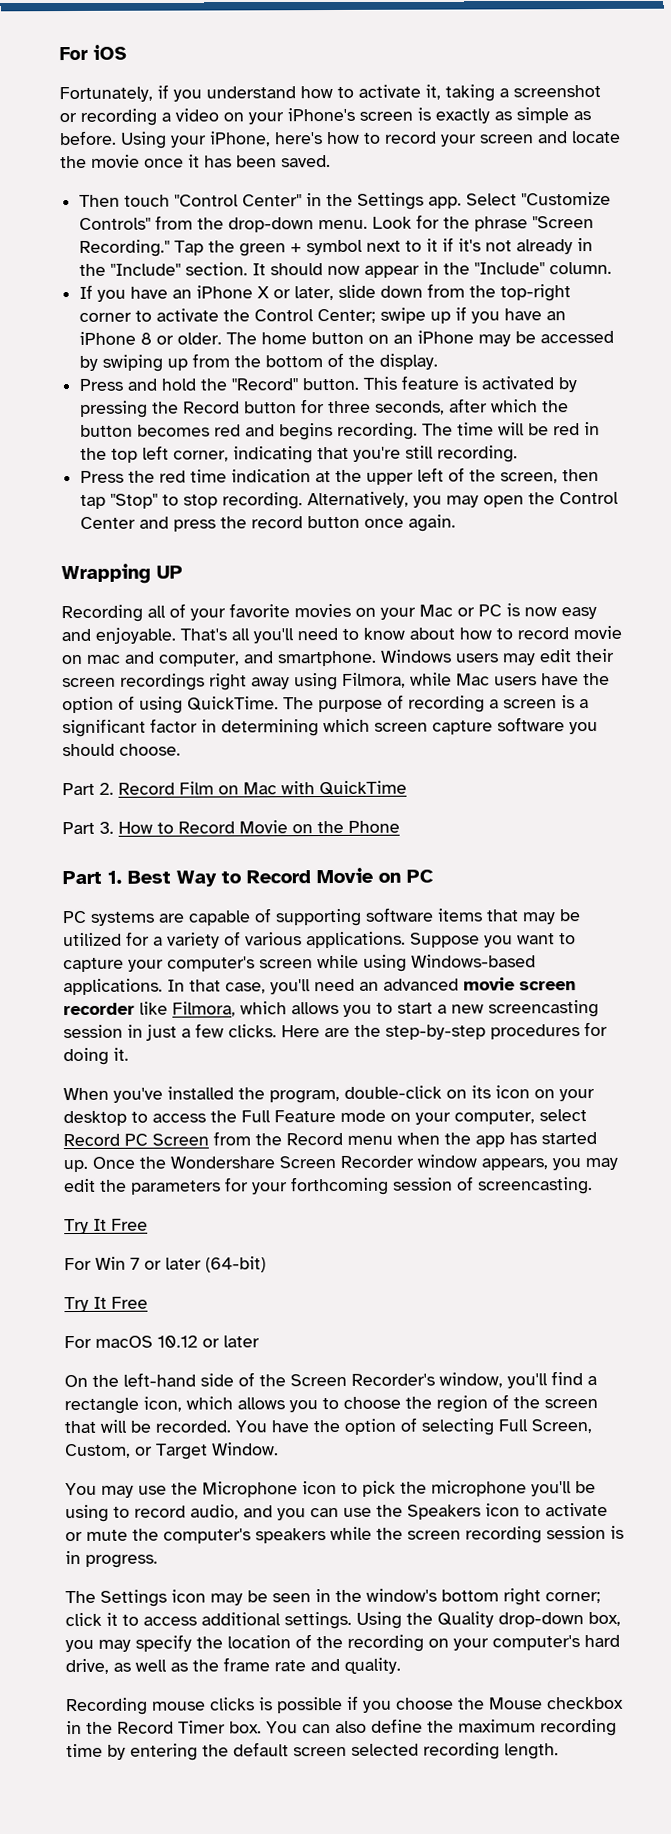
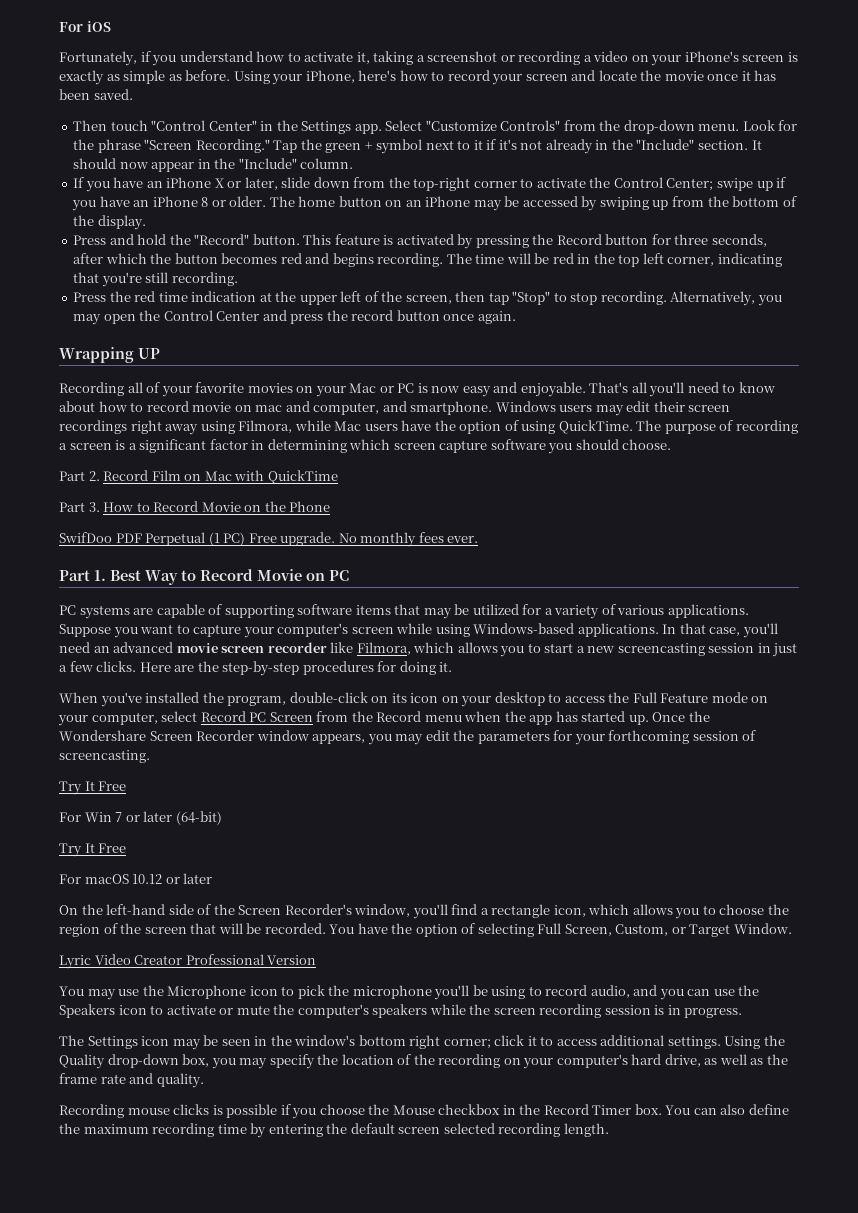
+ SwifDoo PDF Perpetual (1 PC) Free upgrade. No monthly fees ever.
+ Lyric Video Creator Professional Version

